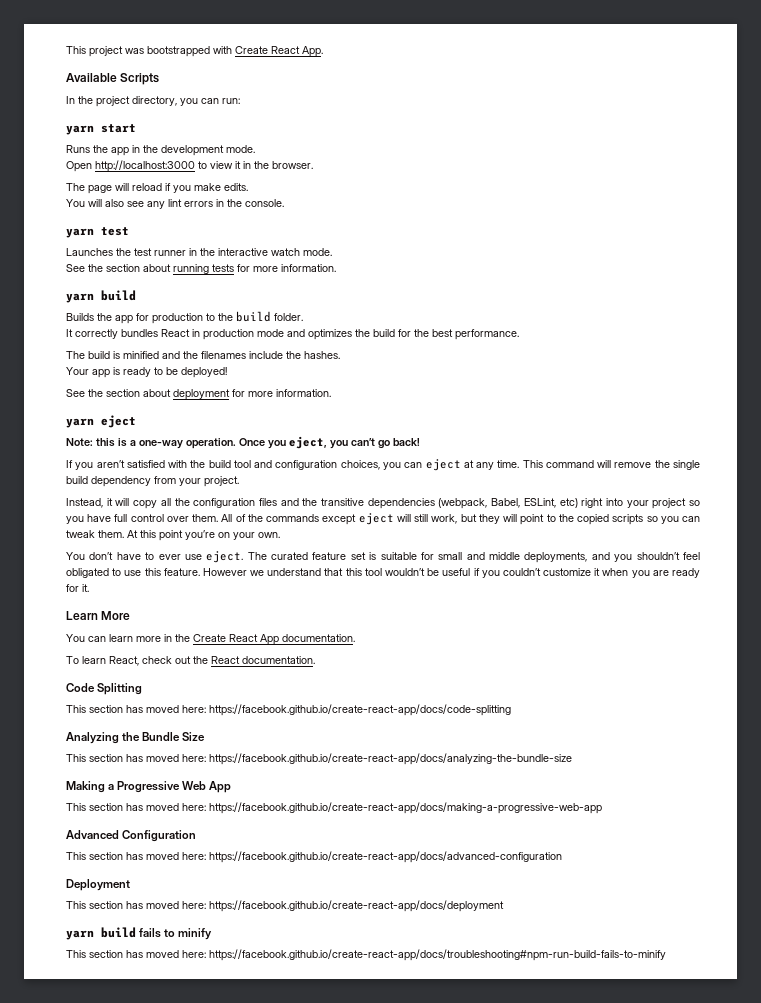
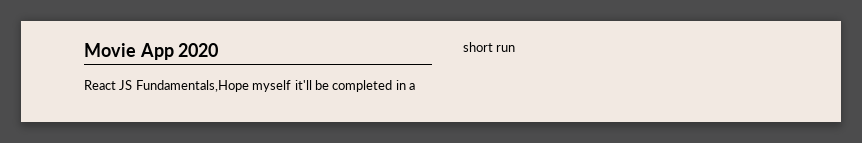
- This project was bootstrapped with Create React App.
- Available Scripts
- In the project directory, you can run:
- yarn start
- Runs the app in the development mode.
- Open http://localhost:3000 to view it in the browser.
- The page will reload if you make edits.
- You will also see any lint errors in the console.
- yarn test
- Launches the test runner in the interactive watch mode.
- See the section about running tests for more information.
- yarn build
- Builds the app for production to the build folder.
- It correctly bundles React in production mode and optimizes the build for the best performance.
- The build is minified and the filenames include the hashes.
- Your app is ready to be deployed!
- See the section about deployment for more information.
- yarn eject
- Note: this is a one-way operation. Once you eject, you can’t go back!
- If you aren’t satisfied with the build tool and configuration choices, you can eject at any time. This command will remove the single build dependency from your project.
- Instead, it will copy all the configuration files and the transitive dependencies (webpack, Babel, ESLint, etc) right into your project so you have full control over them. All of the commands except eject will still work, but they will point to the copied scripts so you can tweak them. At this point you’re on your own.
- You don’t have to ever use eject. The curated feature set is suitable for small and middle deployments, and you shouldn’t feel obligated to use this feature. However we understand that this tool wouldn’t be useful if you couldn’t customize it when you are ready for it.
- Learn More
- You can learn more in the Create React App documentation.
- To learn React, check out the React documentation.
- Code Splitting
- This section has moved here: https://facebook.github.io/create-react-app/docs/code-splitting
- Analyzing the Bundle Size
- This section has moved here: https://facebook.github.io/create-react-app/docs/analyzing-the-bundle-size
- Making a Progressive Web App
- This section has moved here: https://facebook.github.io/create-react-app/docs/making-a-progressive-web-app
- Advanced Configuration
- This section has moved here: https://facebook.github.io/create-react-app/docs/advanced-configuration
- Deployment
- This section has moved here: https://facebook.github.io/create-react-app/docs/deployment
- yarn build fails to minify
- This section has moved here: https://facebook.github.io/create-react-app/docs/troubleshooting#npm-run-build-fails-to-minify
+ Movie App 2020
+ React JS Fundamentals,Hope myself it'll be completed in a short run

